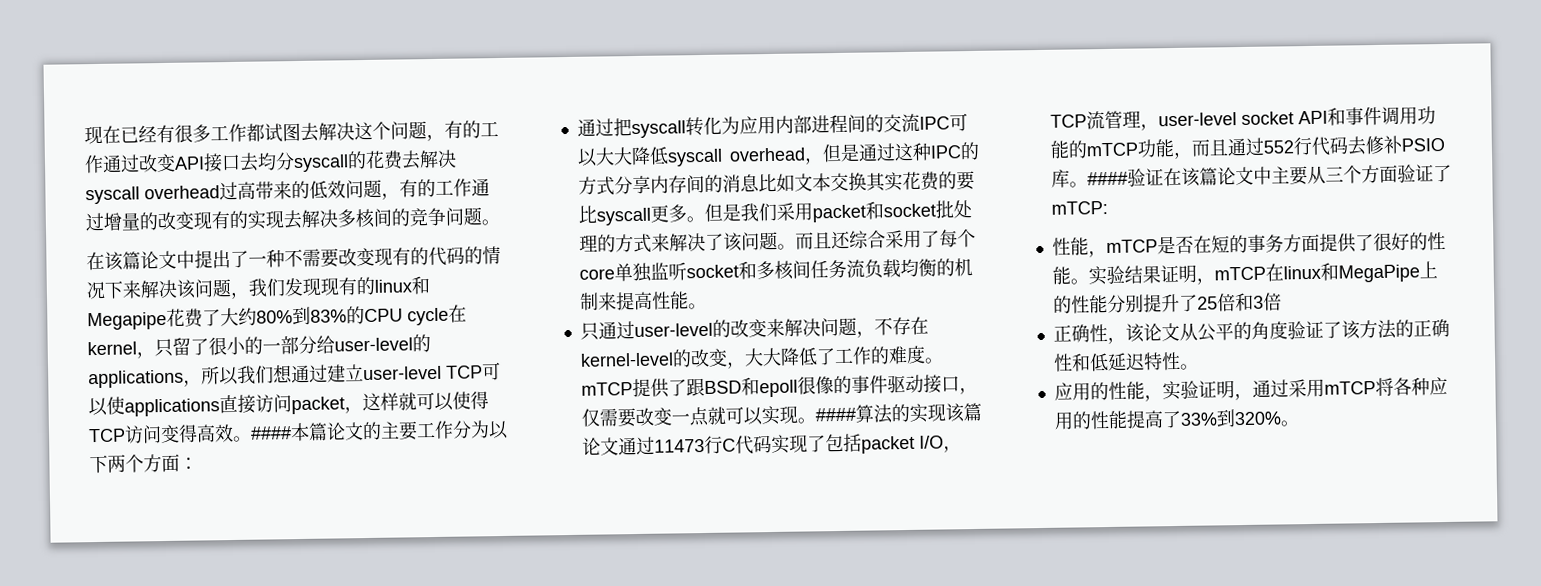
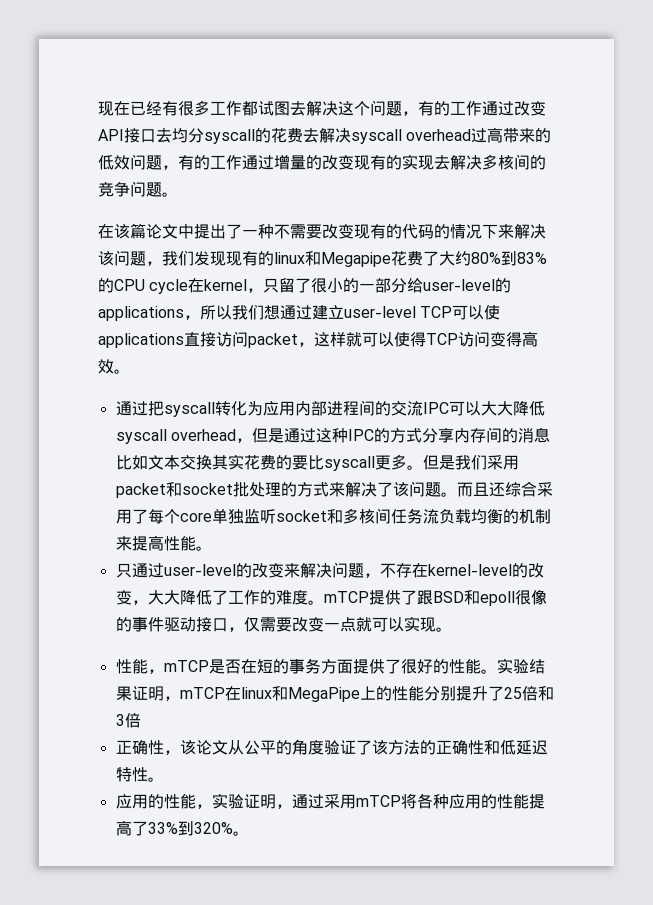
- ####本篇论文的主要工作分为以下两个方面：
- ####算法的实现该篇论文通过11473行C代码实现了包括packet I/O，TCP流管理，user-level socket API和事件调用功能的mTCP功能，而且通过552行代码去修补PSIO库。####验证在该篇论文中主要从三个方面验证了mTCP:

